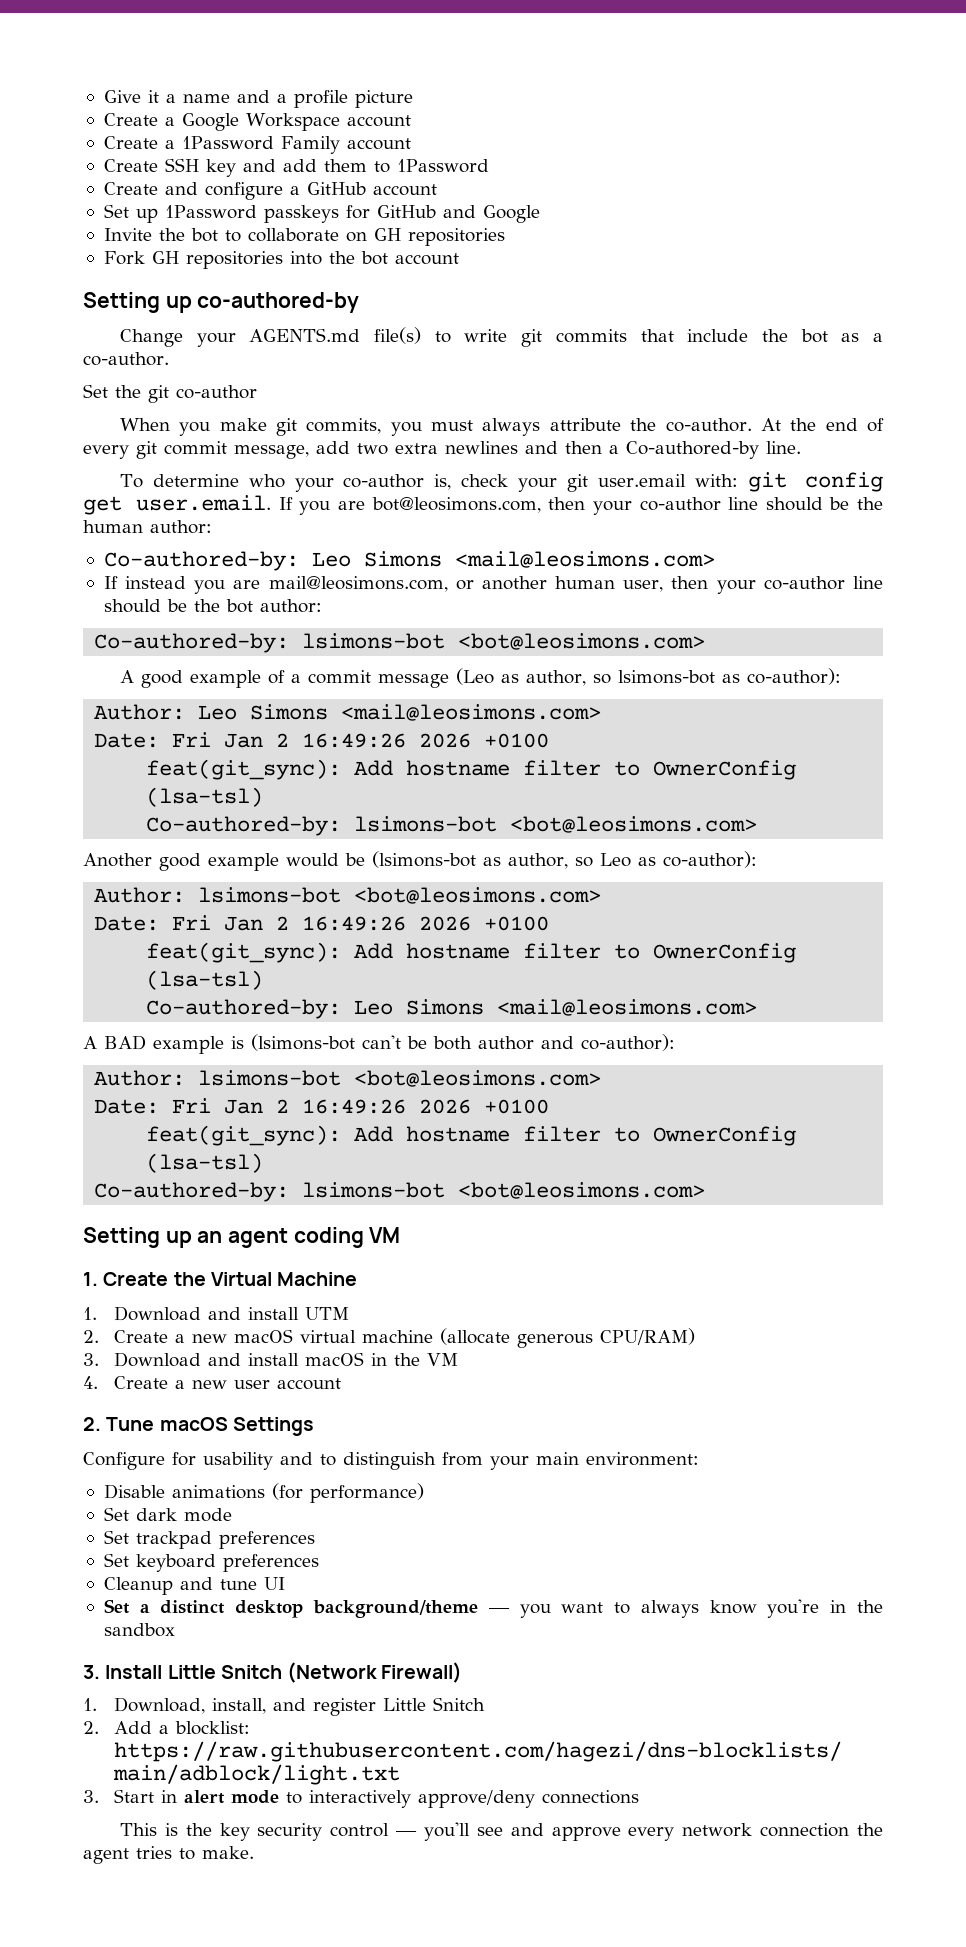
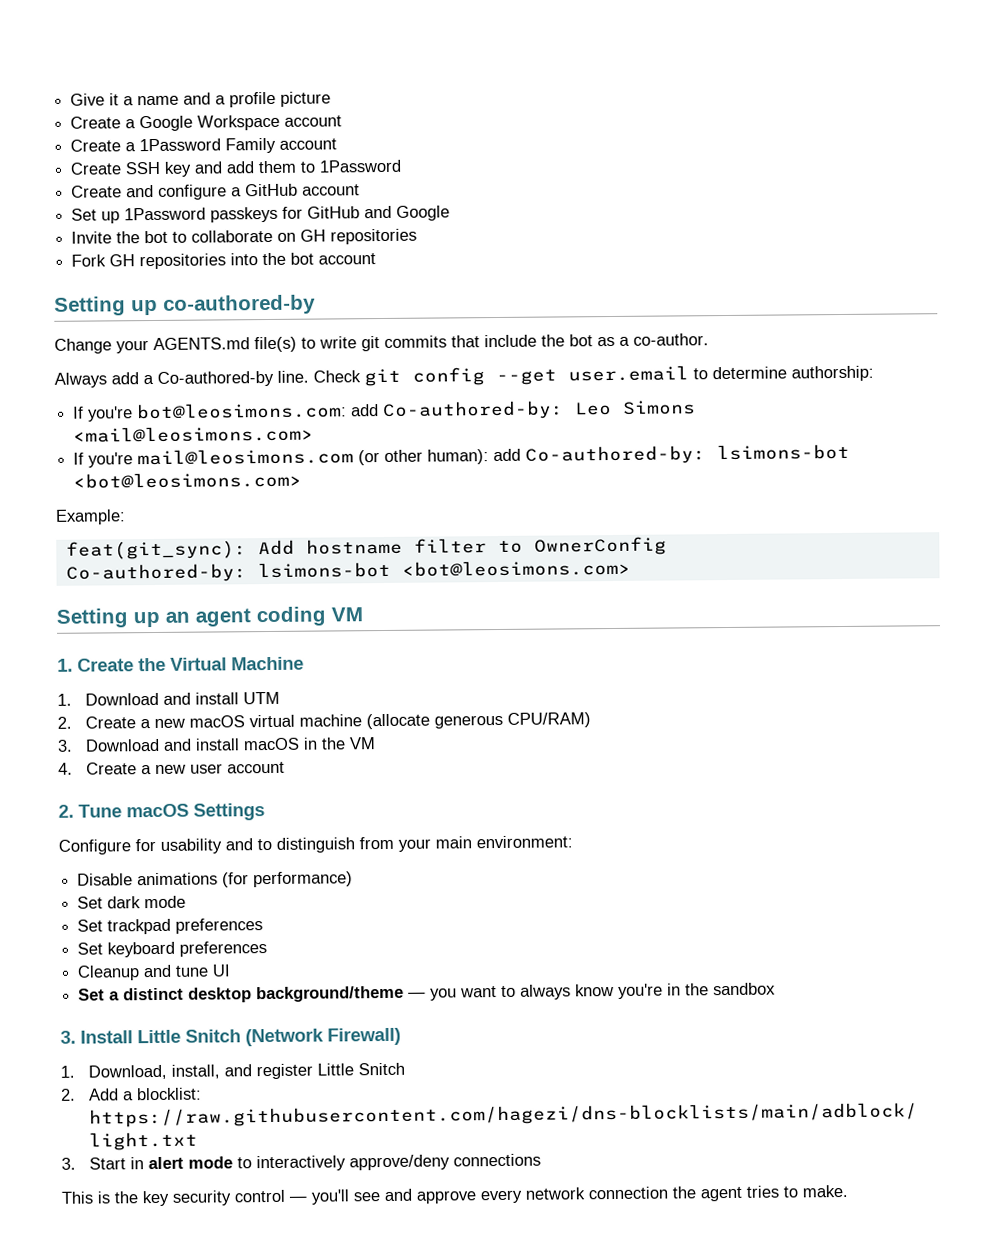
- Set the git co-author
- When you make git commits, you must always attribute the co-author. At the end of every git commit message, add two extra newlines and then a Co-authored-by line.
- To determine who your co-author is, check your git user.email with: git config get user.email. If you are bot@leosimons.com, then your co-author line should be the human author:
- Co-authored-by: Leo Simons <mail@leosimons.com>
+ Always add a Co-authored-by line. Check git config --get user.email to determine authorship:
+ If you're bot@leosimons.com: add Co-authored-by: Leo Simons <mail@leosimons.com>
- If instead you are mail@leosimons.com, or another human user, then your co-author line should be the bot author:
- Co-authored-by: lsimons-bot <bot@leosimons.com>
- A good example of a commit message (Leo as author, so lsimons-bot as co-author):
- Author: Leo Simons <mail@leosimons.com>
- Date: Fri Jan 2 16:49:26 2026 +0100
- feat(git_sync): Add hostname filter to OwnerConfig (lsa-tsl)
- Co-authored-by: lsimons-bot <bot@leosimons.com>
- Another good example would be (lsimons-bot as author, so Leo as co-author):
- Author: lsimons-bot <bot@leosimons.com>
- Date: Fri Jan 2 16:49:26 2026 +0100
- feat(git_sync): Add hostname filter to OwnerConfig (lsa-tsl)
- Co-authored-by: Leo Simons <mail@leosimons.com>
- A BAD example is (lsimons-bot can't be both author and co-author):
- Author: lsimons-bot <bot@leosimons.com>
- Date: Fri Jan 2 16:49:26 2026 +0100
- feat(git_sync): Add hostname filter to OwnerConfig (lsa-tsl)
+ If you're mail@leosimons.com (or other human): add Co-authored-by: lsimons-bot <bot@leosimons.com>
+ Example:
+ feat(git_sync): Add hostname filter to OwnerConfig

